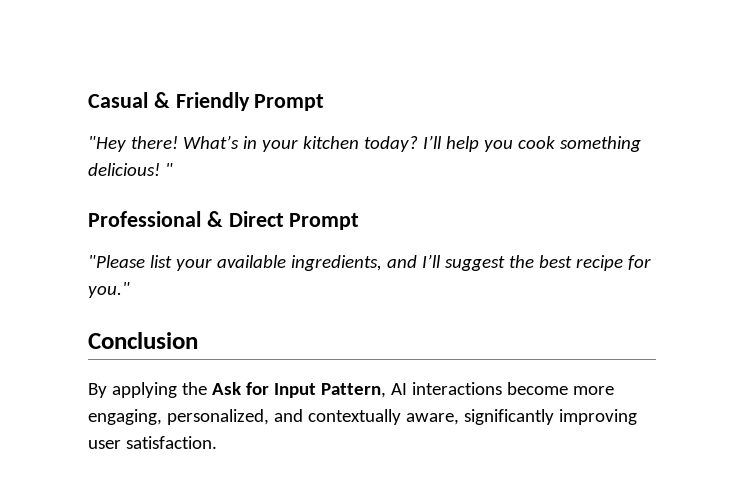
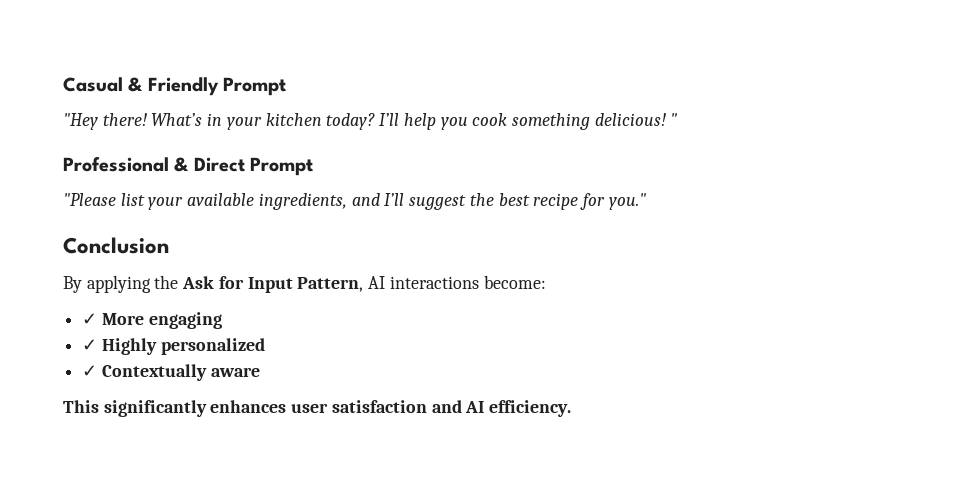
- By applying the Ask for Input Pattern, AI interactions become more engaging, personalized, and contextually aware, significantly improving user satisfaction.
+ By applying the Ask for Input Pattern, AI interactions become:
+ ✓ More engaging
+ ✓ Highly personalized
+ ✓ Contextually aware
+ This significantly enhances user satisfaction and AI efficiency.

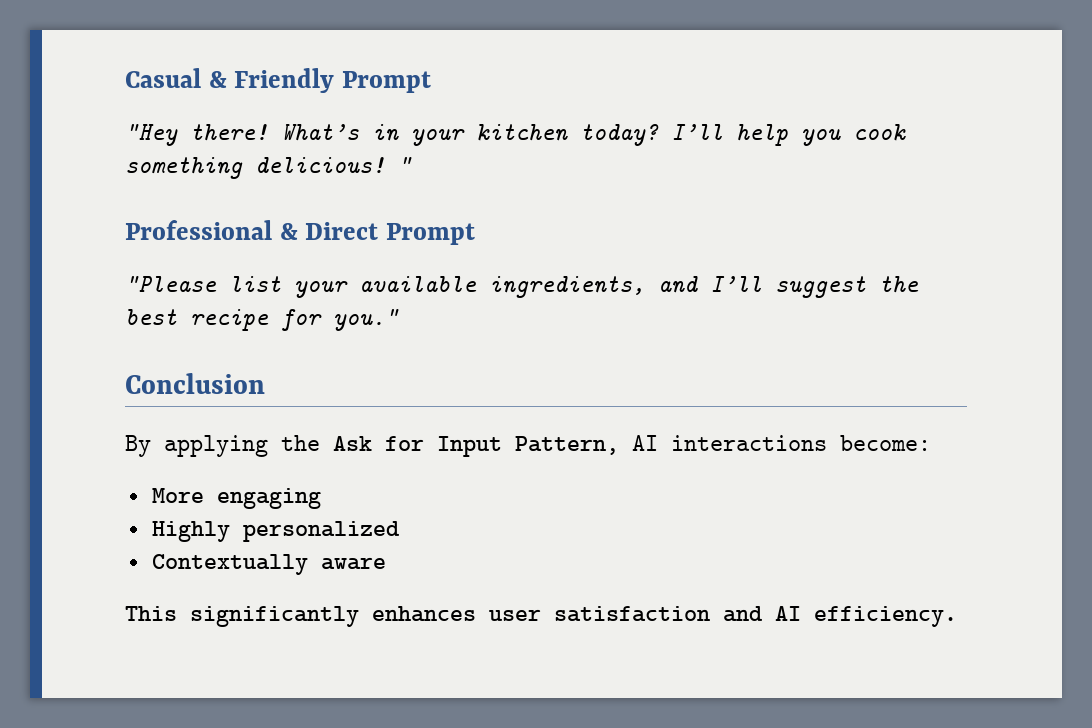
- ✓ More engaging
+ More engaging
- ✓ Highly personalized
+ Highly personalized
- ✓ Contextually aware
+ Contextually aware

